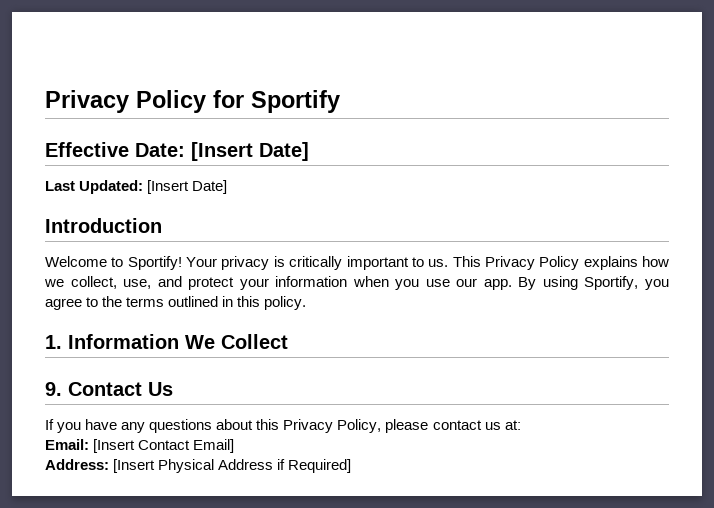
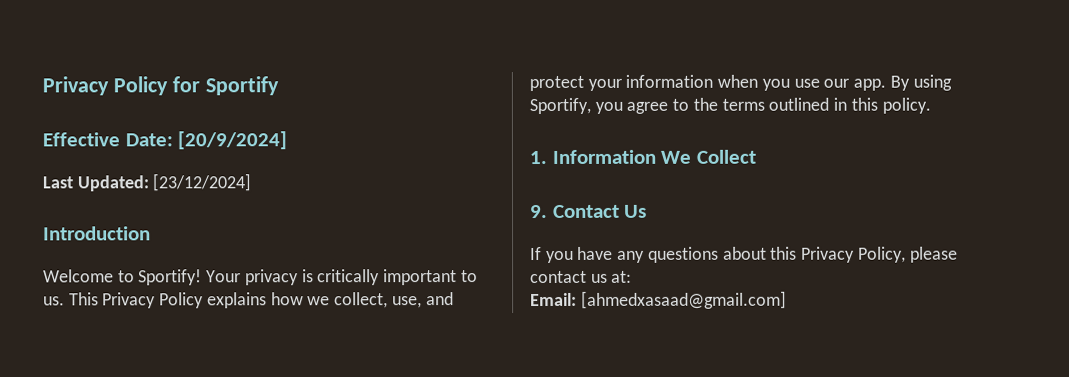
- Effective Date: [Insert Date]
+ Effective Date: [20/9/2024]
- Last Updated: [Insert Date]
+ Last Updated: [23/12/2024]
- Email: [Insert Contact Email]
- Address: [Insert Physical Address if Required]
+ Email: [ahmedxasaad@gmail.com]

